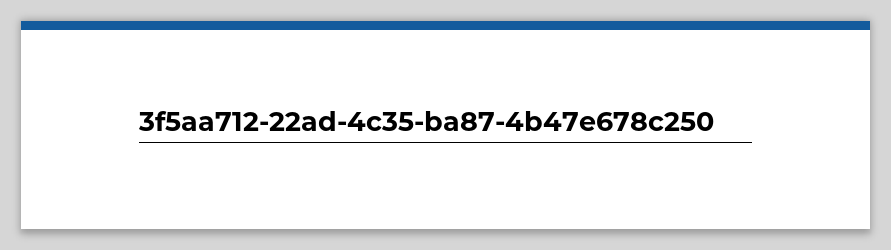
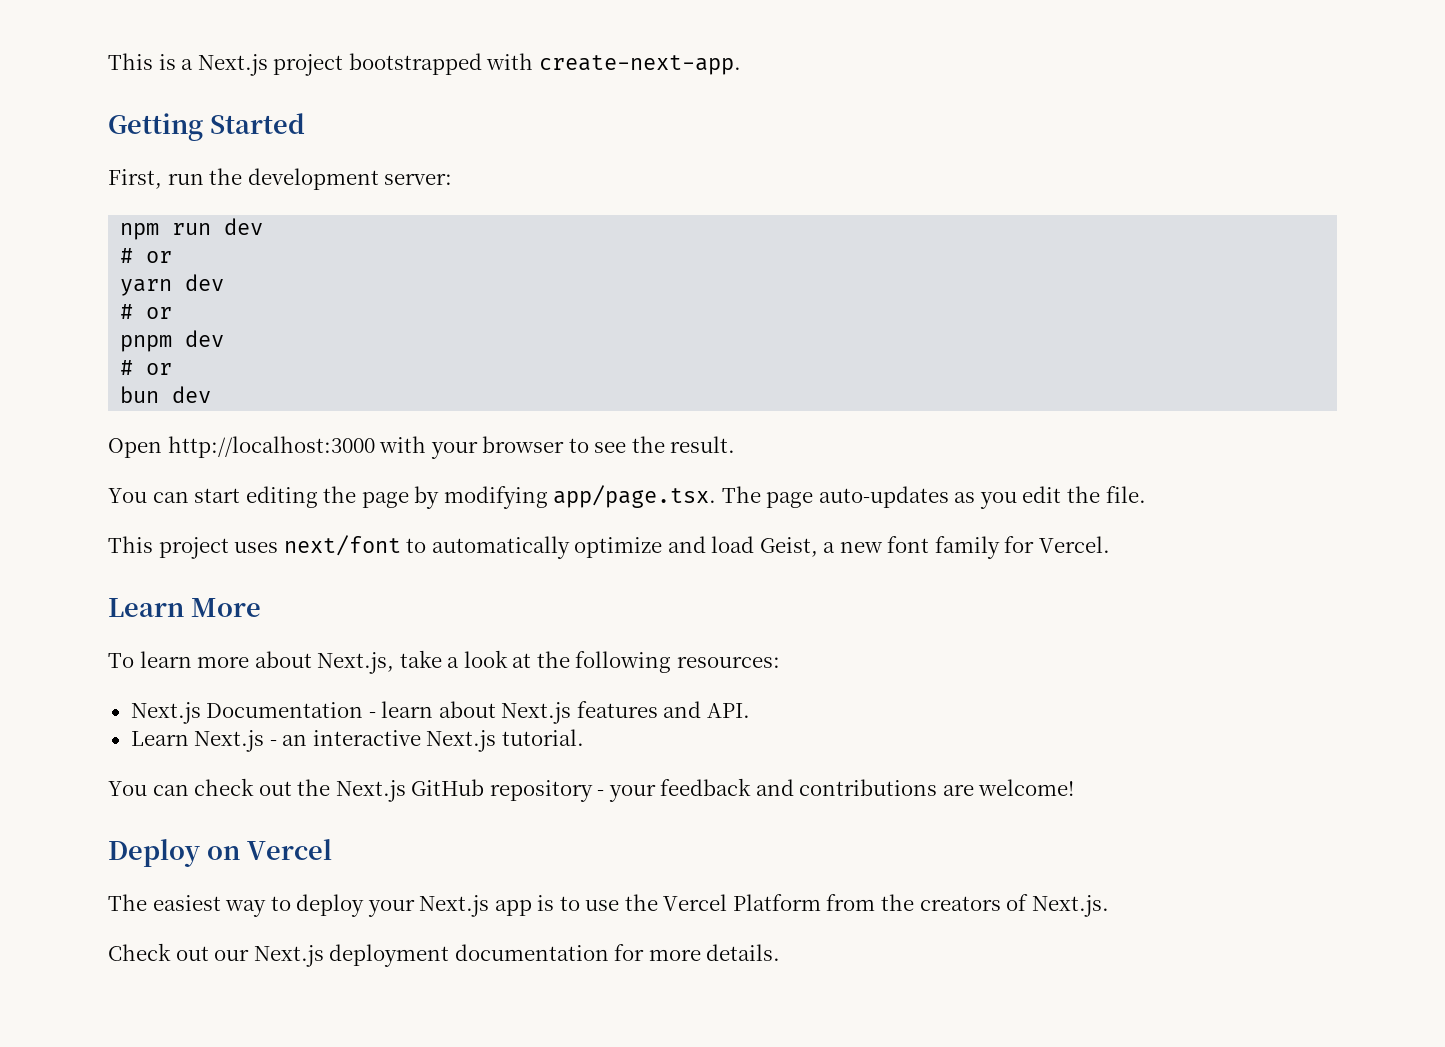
- 3f5aa712-22ad-4c35-ba87-4b47e678c250
+ This is a Next.js project bootstrapped with create-next-app.
+ Getting Started
+ First, run the development server:
+ npm run dev
+ # or
+ yarn dev
+ # or
+ pnpm dev
+ # or
+ bun dev
+ Open http://localhost:3000 with your browser to see the result.
+ You can start editing the page by modifying app/page.tsx. The page auto-updates as you edit the file.
+ This project uses next/font to automatically optimize and load Geist, a new font family for Vercel.
+ Learn More
+ To learn more about Next.js, take a look at the following resources:
+ Next.js Documentation - learn about Next.js features and API.
+ Learn Next.js - an interactive Next.js tutorial.
+ You can check out the Next.js GitHub repository - your feedback and contributions are welcome!
+ Deploy on Vercel
+ The easiest way to deploy your Next.js app is to use the Vercel Platform from the creators of Next.js.
+ Check out our Next.js deployment documentation for more details.

